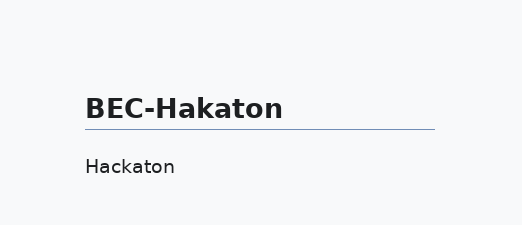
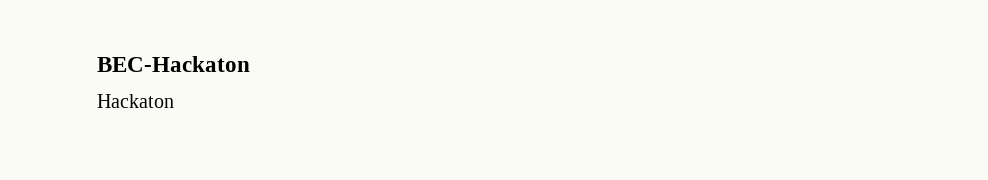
- BEC-Hakaton
+ BEC-Hackaton

